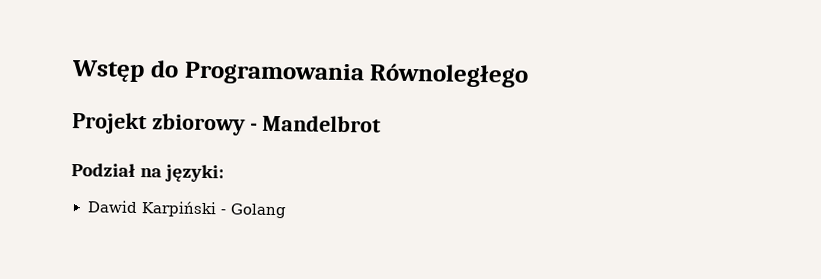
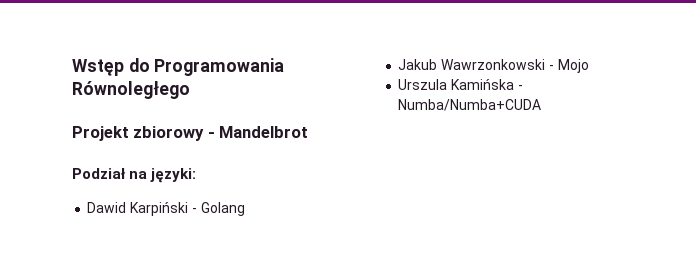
+ Jakub Wawrzonkowski - Mojo
+ Urszula Kamińska - Numba/Numba+CUDA

